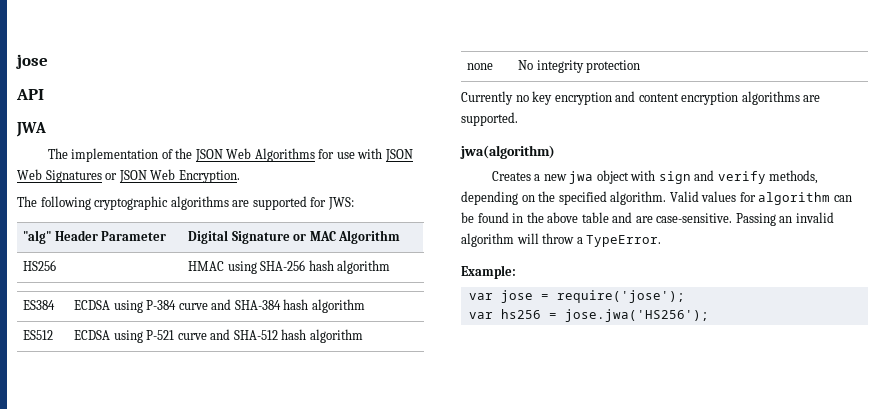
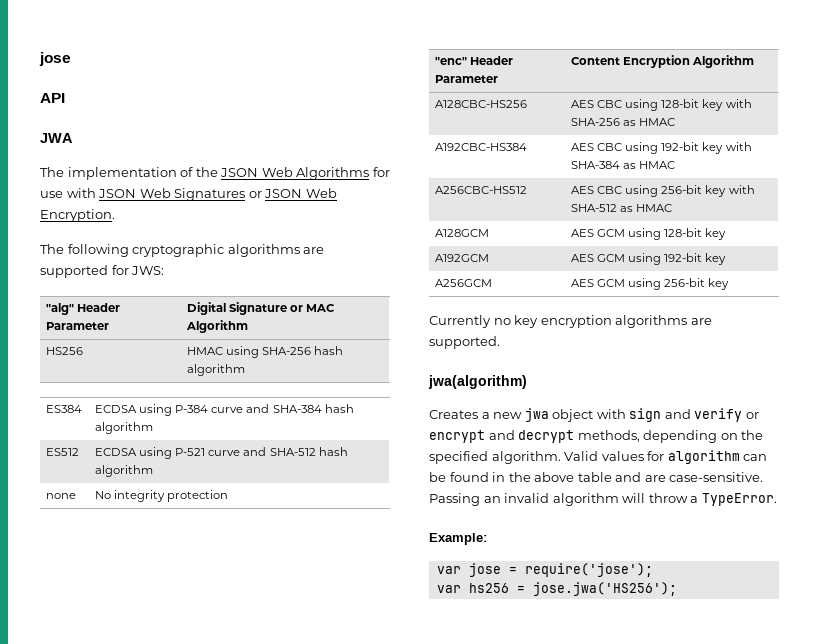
+ "enc" Header Parameter | Content Encryption Algorithm
+ A128CBC-HS256 | AES CBC using 128-bit key with SHA-256 as HMAC
+ A192CBC-HS384 | AES CBC using 192-bit key with SHA-384 as HMAC
+ A256CBC-HS512 | AES CBC using 256-bit key with SHA-512 as HMAC
+ A128GCM | AES GCM using 128-bit key
+ A192GCM | AES GCM using 192-bit key
+ A256GCM | AES GCM using 256-bit key
- Currently no key encryption and content encryption algorithms are supported.
+ Currently no key encryption algorithms are supported.
- Creates a new jwa object with sign and verify methods, depending on the specified algorithm.
+ Creates a new jwa object with sign and verify or encrypt and decrypt methods, depending on the specified algorithm.

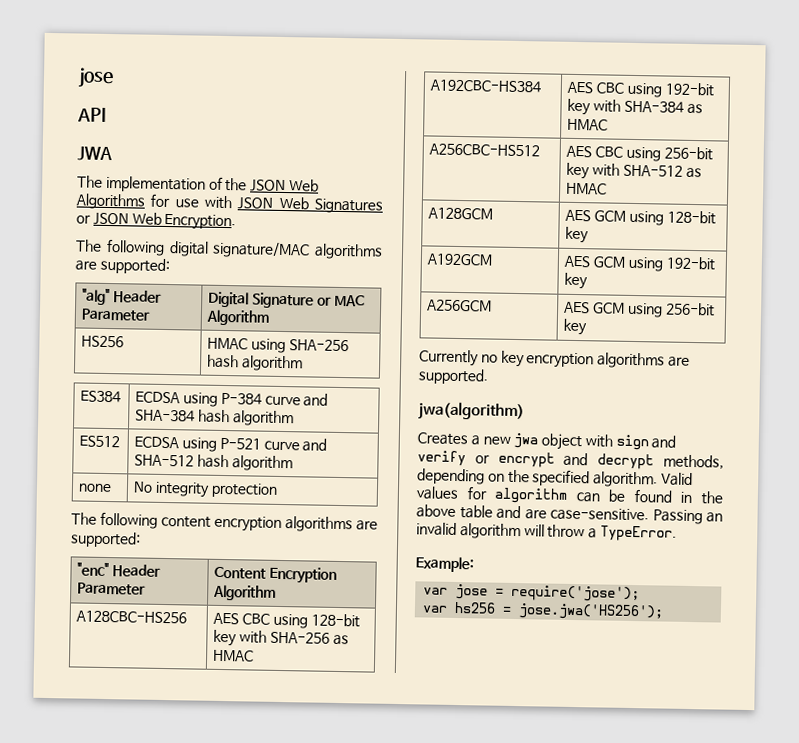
- The following cryptographic algorithms are supported for JWS:
+ The following digital signature/MAC algorithms are supported:
+ The following content encryption algorithms are supported:

